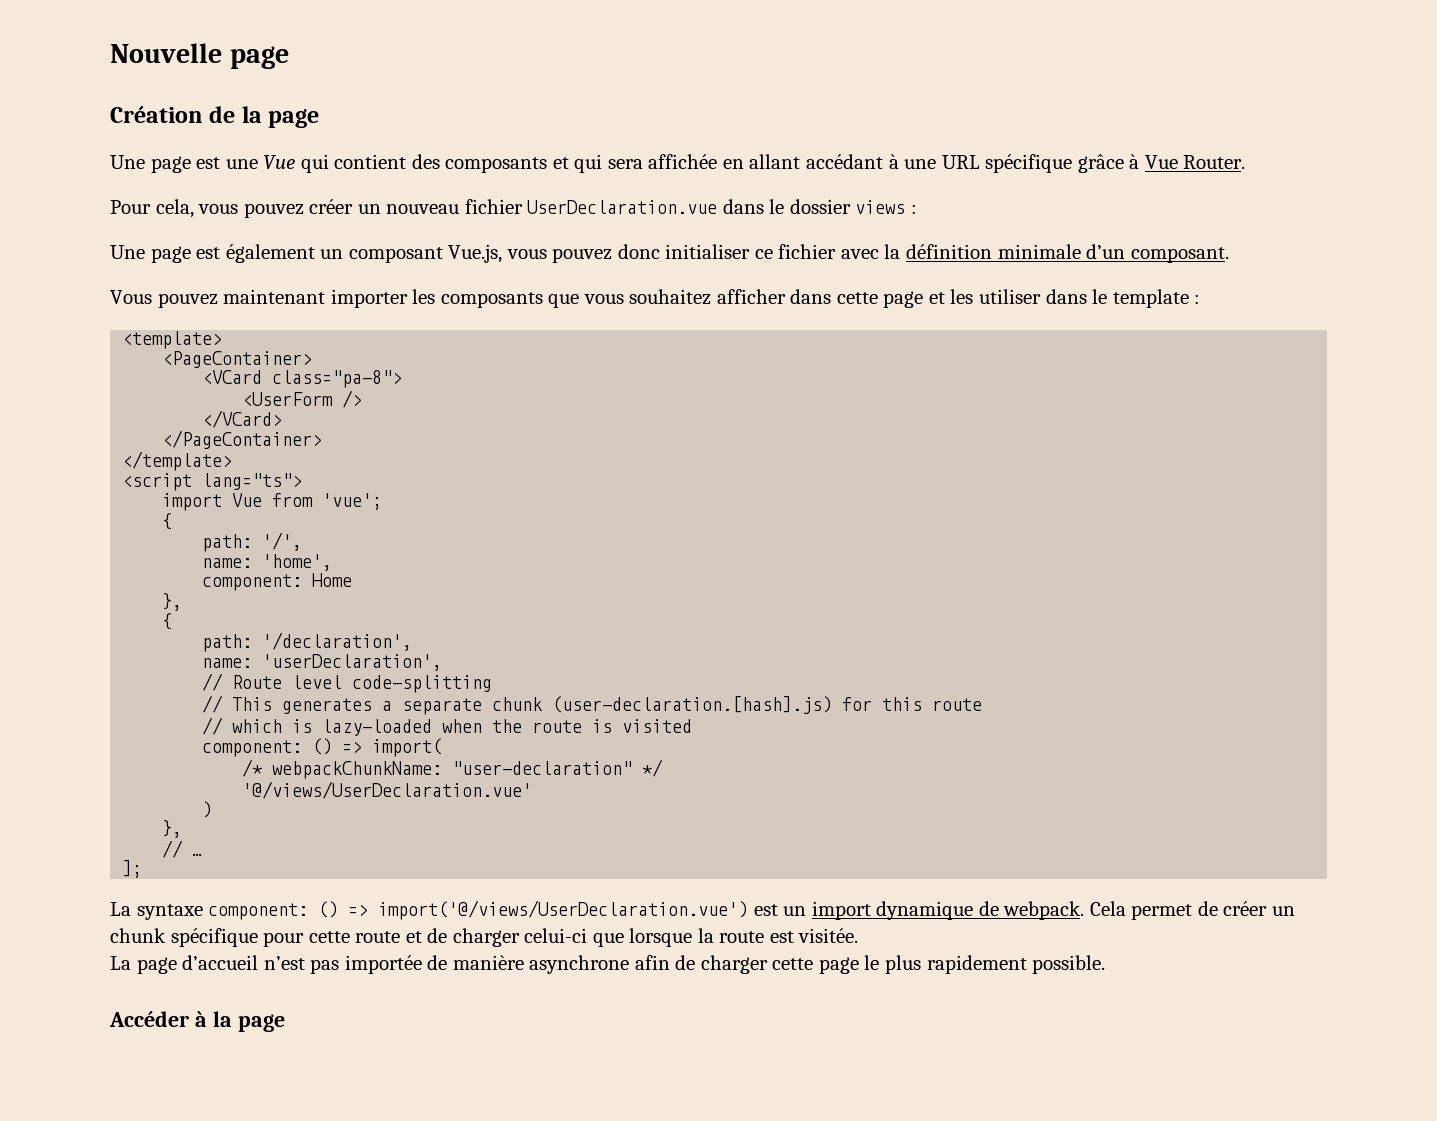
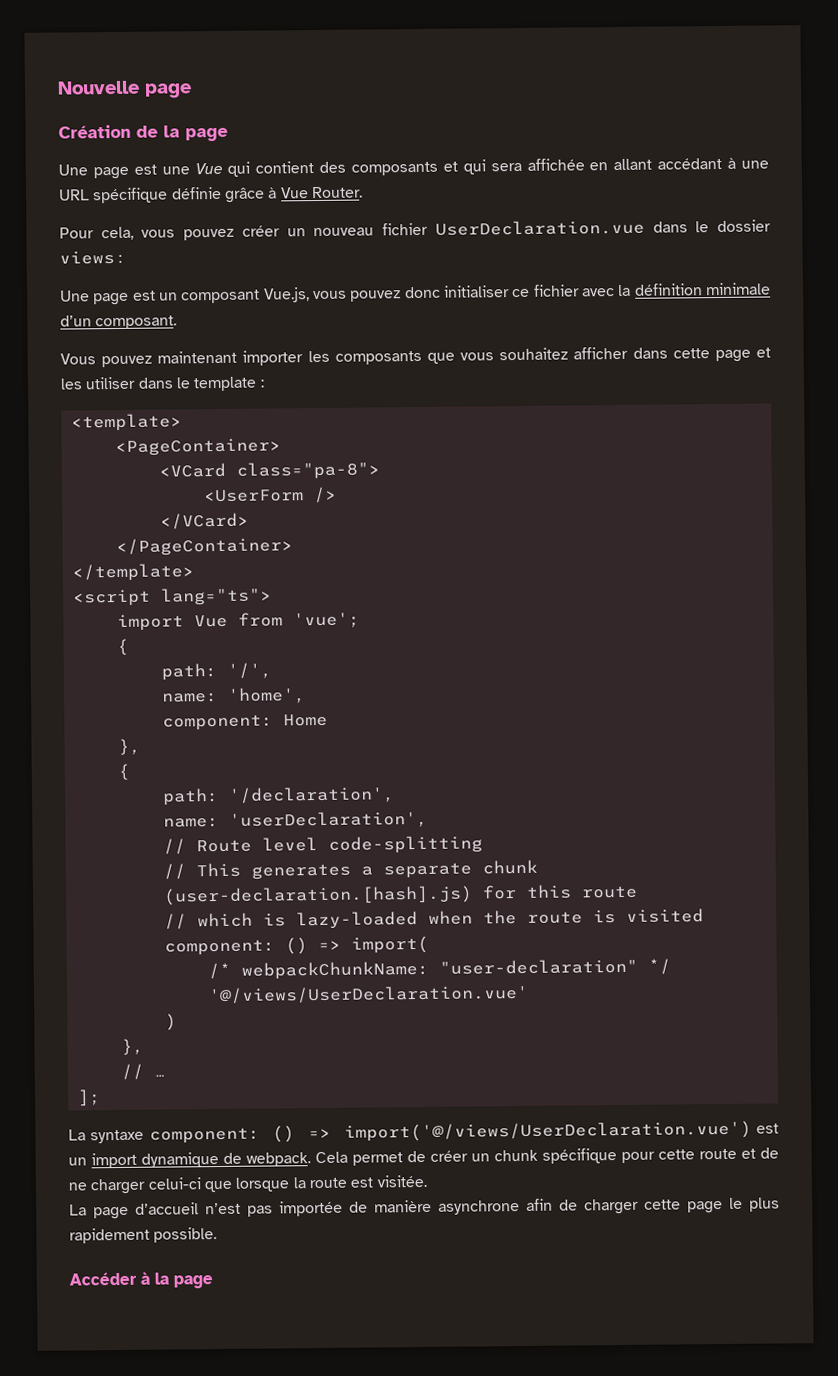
- Une page est une Vue qui contient des composants et qui sera affichée en allant accédant à une URL spécifique grâce à Vue Router.
+ Une page est une Vue qui contient des composants et qui sera affichée en allant accédant à une URL spécifique définie grâce à Vue Router.
- Une page est également un composant Vue.js, vous pouvez donc initialiser ce fichier avec la définition minimale d’un composant.
+ Une page est un composant Vue.js, vous pouvez donc initialiser ce fichier avec la définition minimale d’un composant.
- Cela permet de créer un chunk spécifique pour cette route et de charger celui-ci que lorsque la route est visitée.
+ Cela permet de créer un chunk spécifique pour cette route et de ne charger celui-ci que lorsque la route est visitée.

